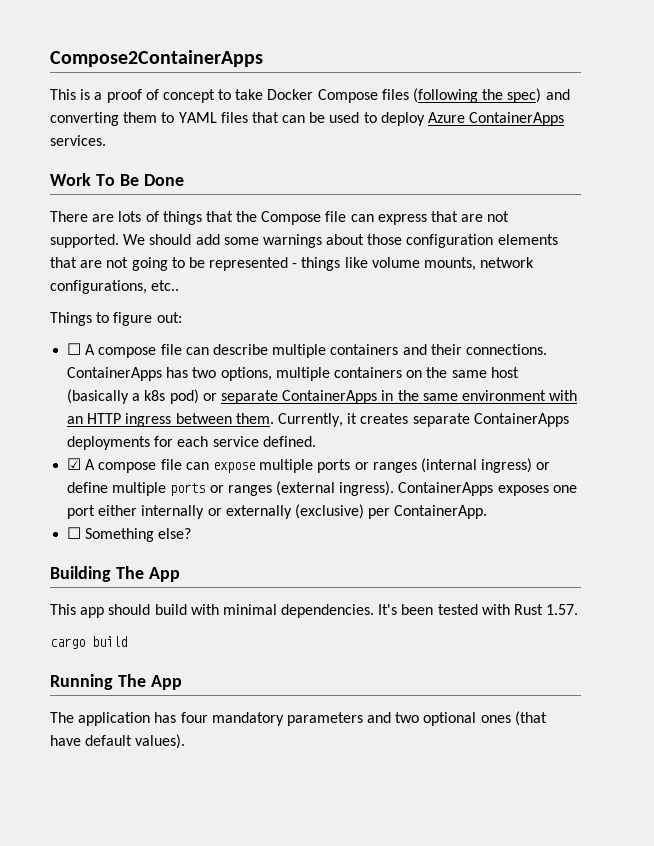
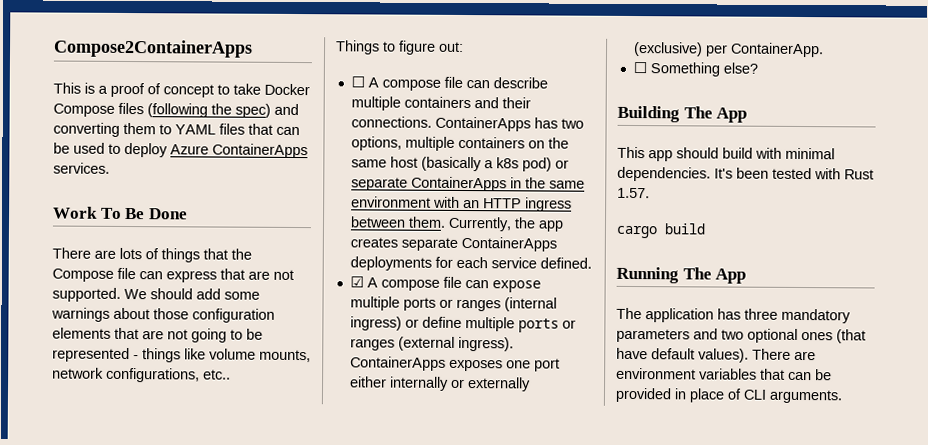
- Currently, it creates separate ContainerApps deployments for each service defined.
+ Currently, the app creates separate ContainerApps deployments for each service defined.
- The application has four mandatory parameters and two optional ones (that have default values).
+ The application has three mandatory parameters and two optional ones (that have default values).
+ There are environment variables that can be provided in place of CLI arguments.

